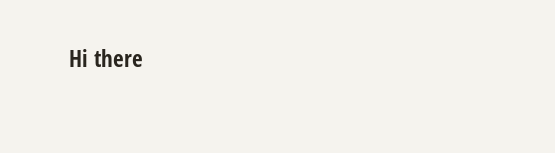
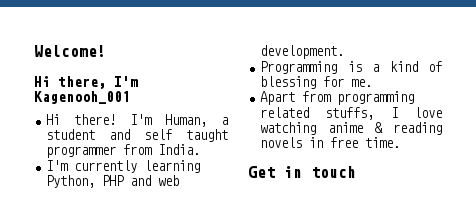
- Hi there
+ Welcome!
+ Hi there, I'm Kagenooh_001
+ Hi there! I'm Human, a student and self taught programmer from India.
+ I'm currently learning Python, PHP and web development.
+ Programming is a kind of blessing for me.
+ Apart from programming related stuffs, I love watching anime & reading novels in free time.
+ Get in touch

